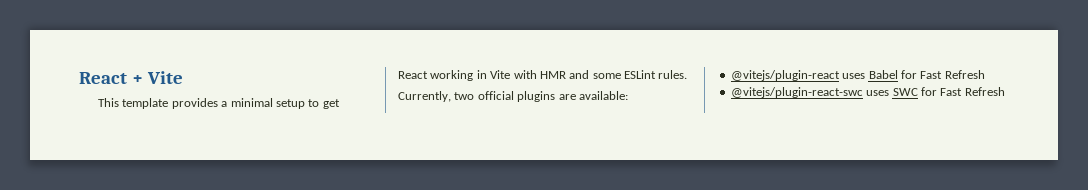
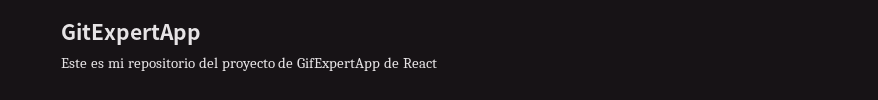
- React + Vite
- This template provides a minimal setup to get React working in Vite with HMR and some ESLint rules.
- Currently, two official plugins are available:
- @vitejs/plugin-react uses Babel for Fast Refresh
- @vitejs/plugin-react-swc uses SWC for Fast Refresh
+ GitExpertApp
+ Este es mi repositorio del proyecto de GifExpertApp de React

